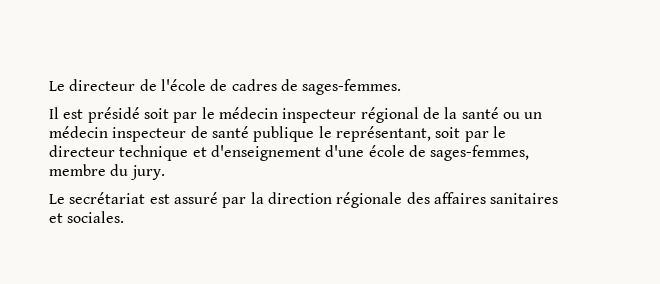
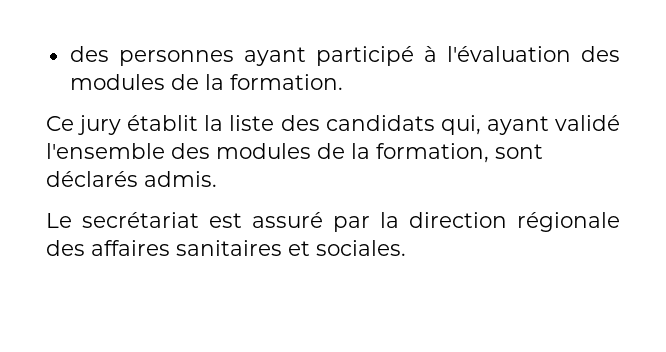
- Le directeur de l'école de cadres de sages-femmes.
- Il est présidé soit par le médecin inspecteur régional de la santé ou un médecin inspecteur de santé publique le représentant, soit par le directeur technique et d'enseignement d'une école de sages-femmes, membre du jury.
+ des personnes ayant participé à l'évaluation des modules de la formation.
+ Ce jury établit la liste des candidats qui, ayant validé l'ensemble des modules de la formation, sont déclarés admis.

